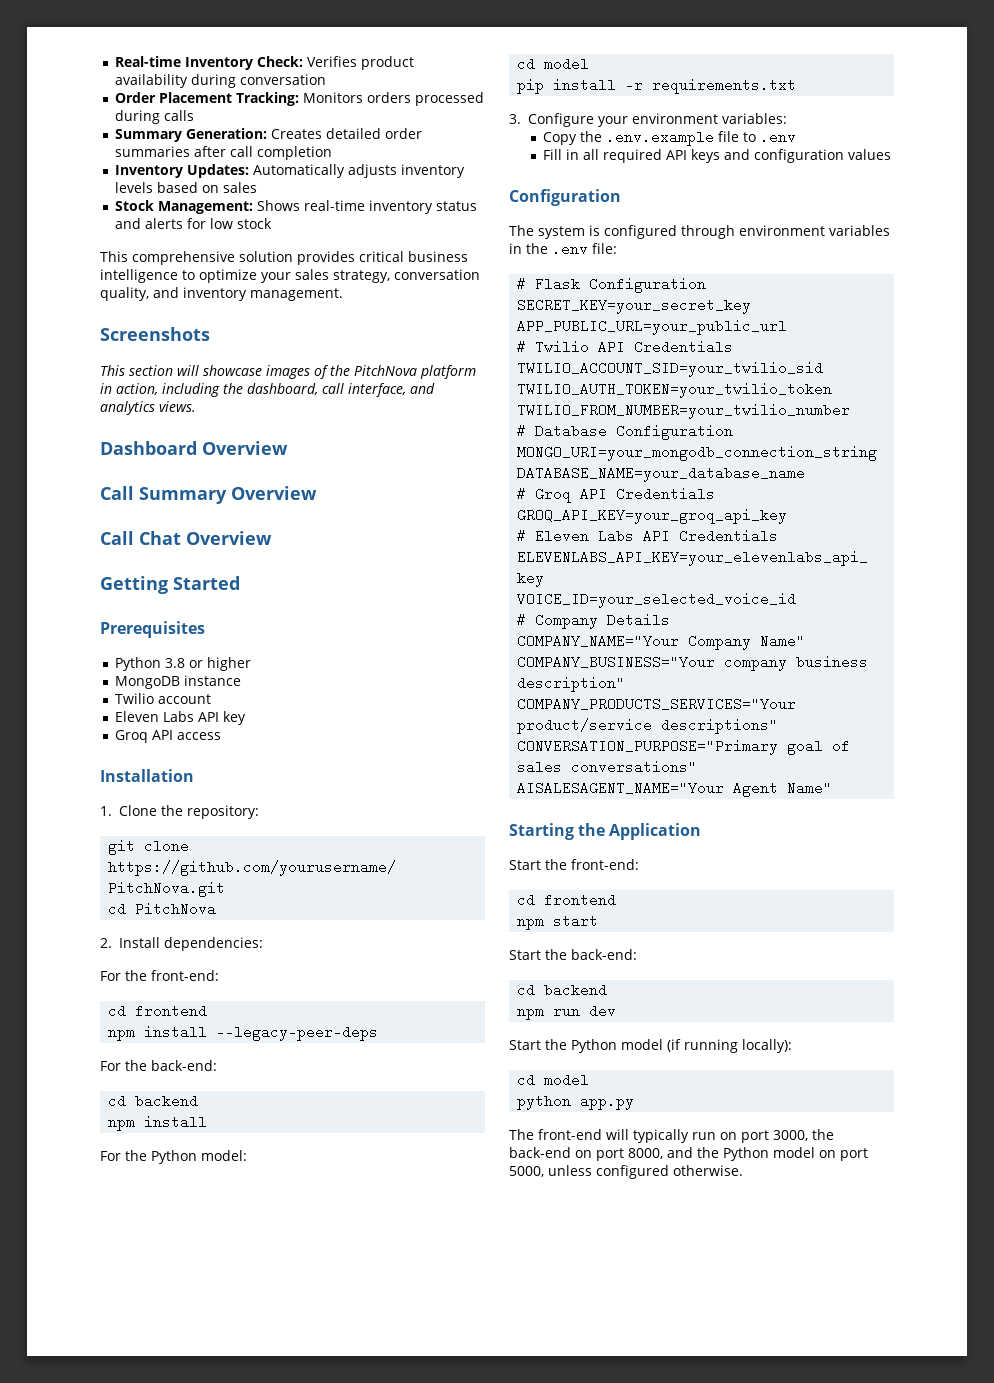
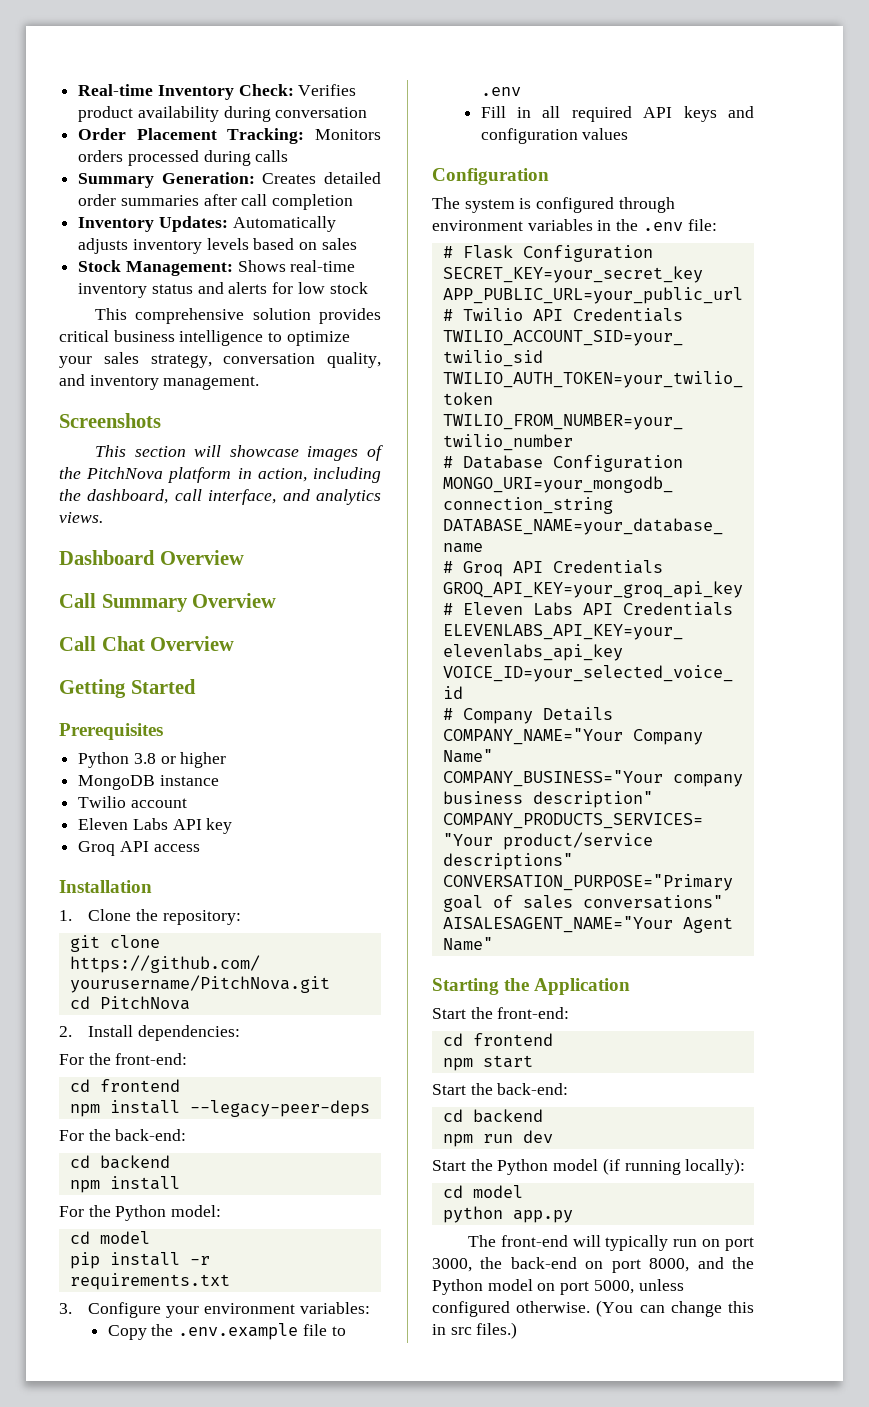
+ (You can change this in src files.)

